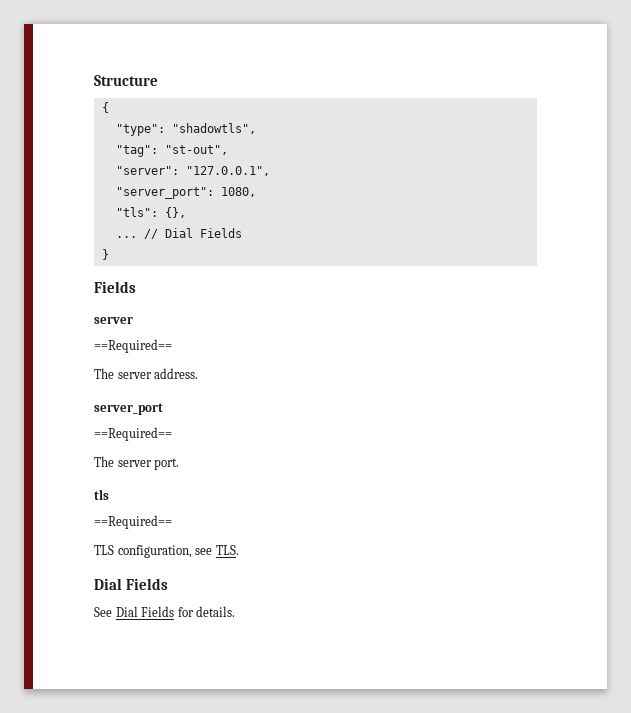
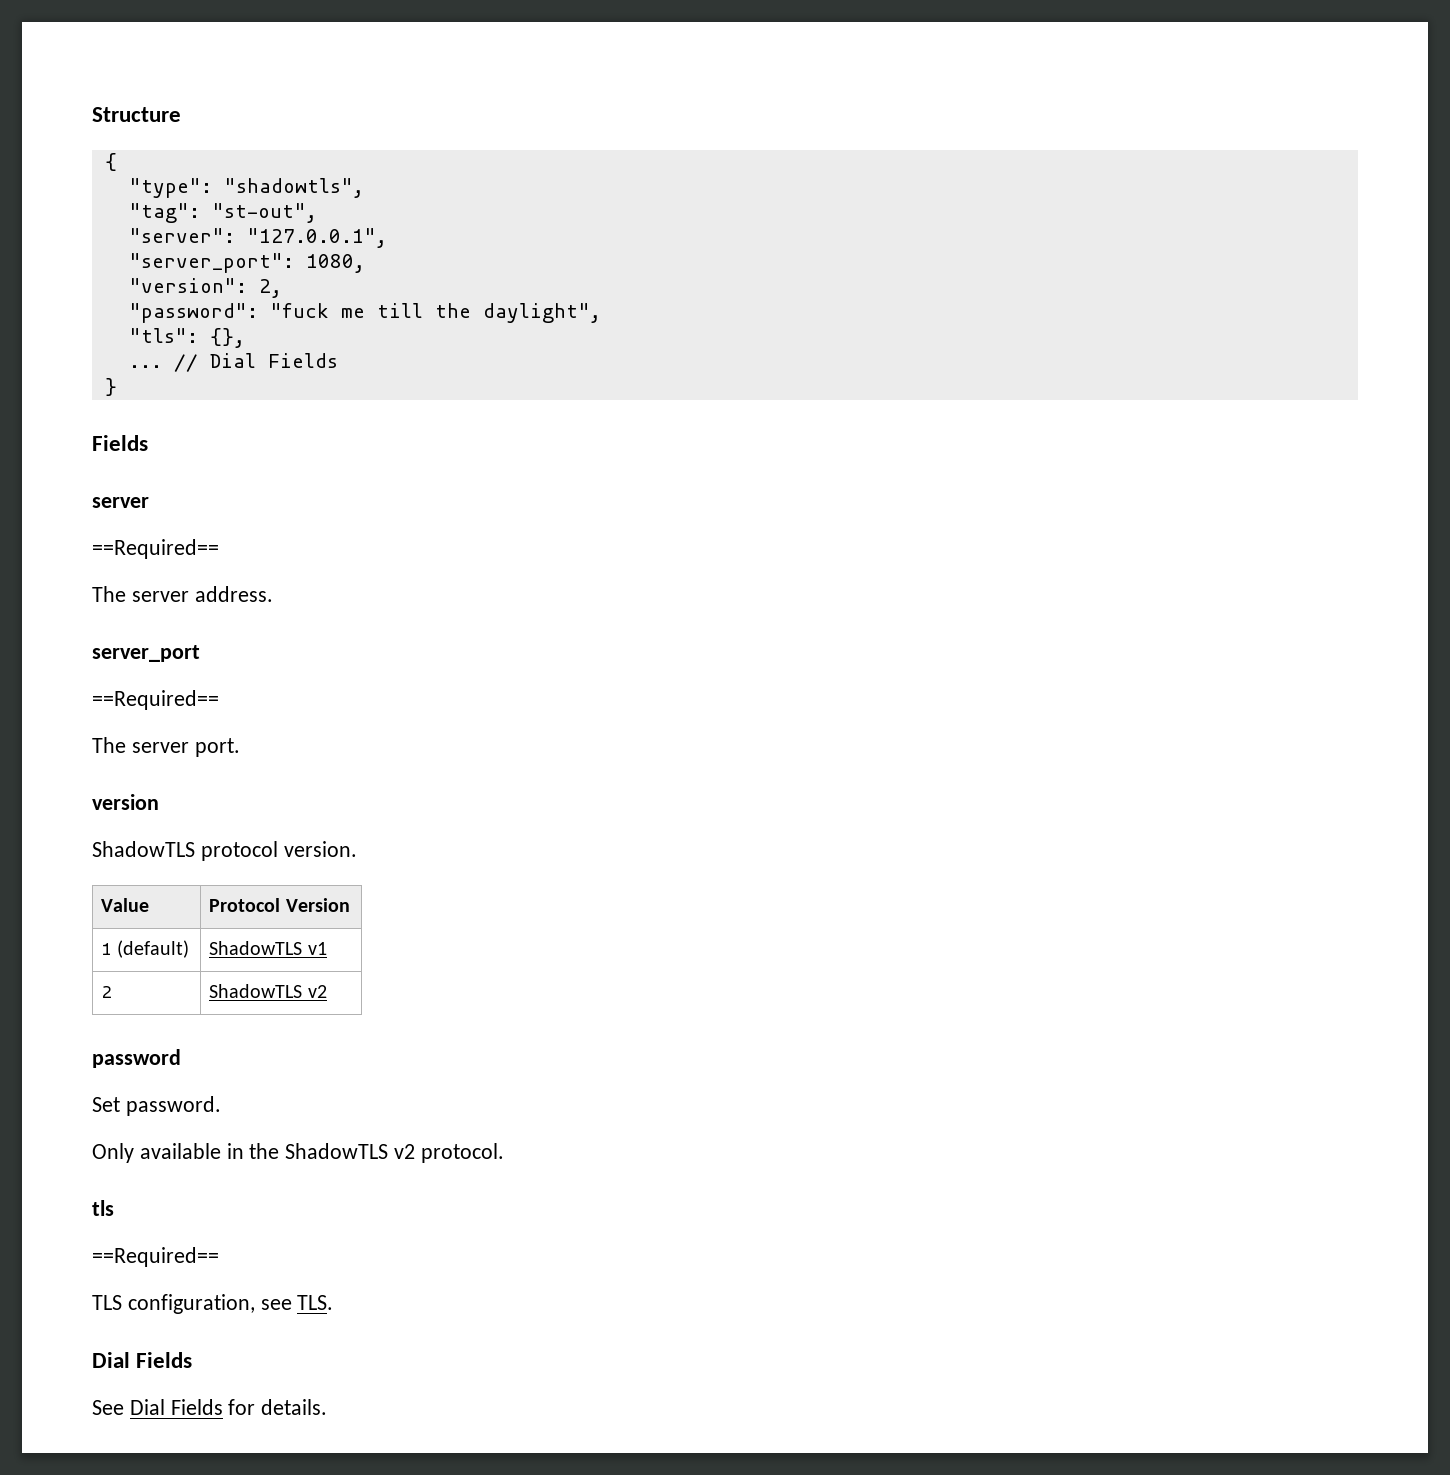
+ "version": 2,
+ "password": "fuck me till the daylight",
+ version
+ ShadowTLS protocol version.
+ Value | Protocol Version
+ 1 (default) | ShadowTLS v1
+ 2 | ShadowTLS v2
+ password
+ Set password.
+ Only available in the ShadowTLS v2 protocol.

